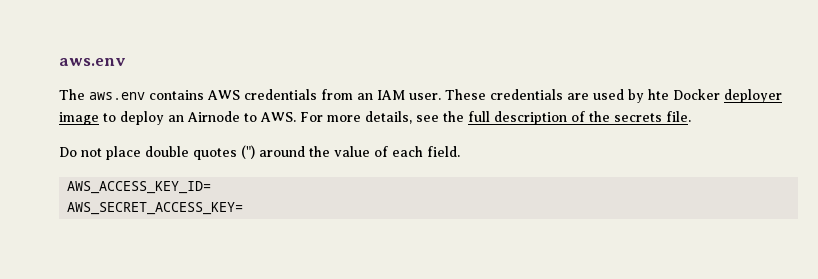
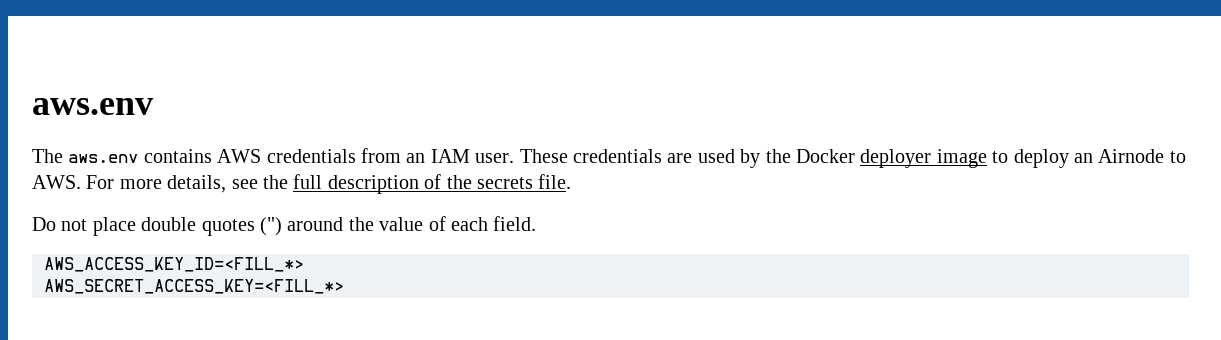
- These credentials are used by hte Docker deployer image to deploy an Airnode to AWS. For more details, see the full description of the secrets file.
+ These credentials are used by the Docker deployer image to deploy an Airnode to AWS. For more details, see the full description of the secrets file.
- AWS_ACCESS_KEY_ID=
- AWS_SECRET_ACCESS_KEY=
+ AWS_ACCESS_KEY_ID=<FILL_*>
+ AWS_SECRET_ACCESS_KEY=<FILL_*>

